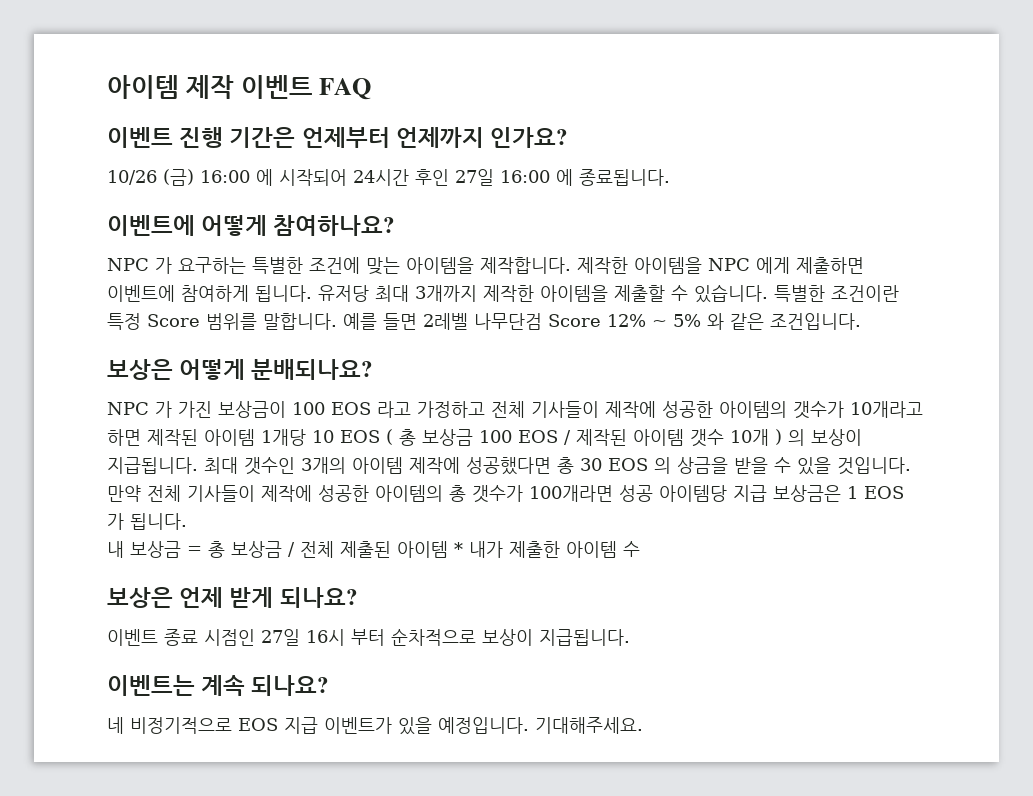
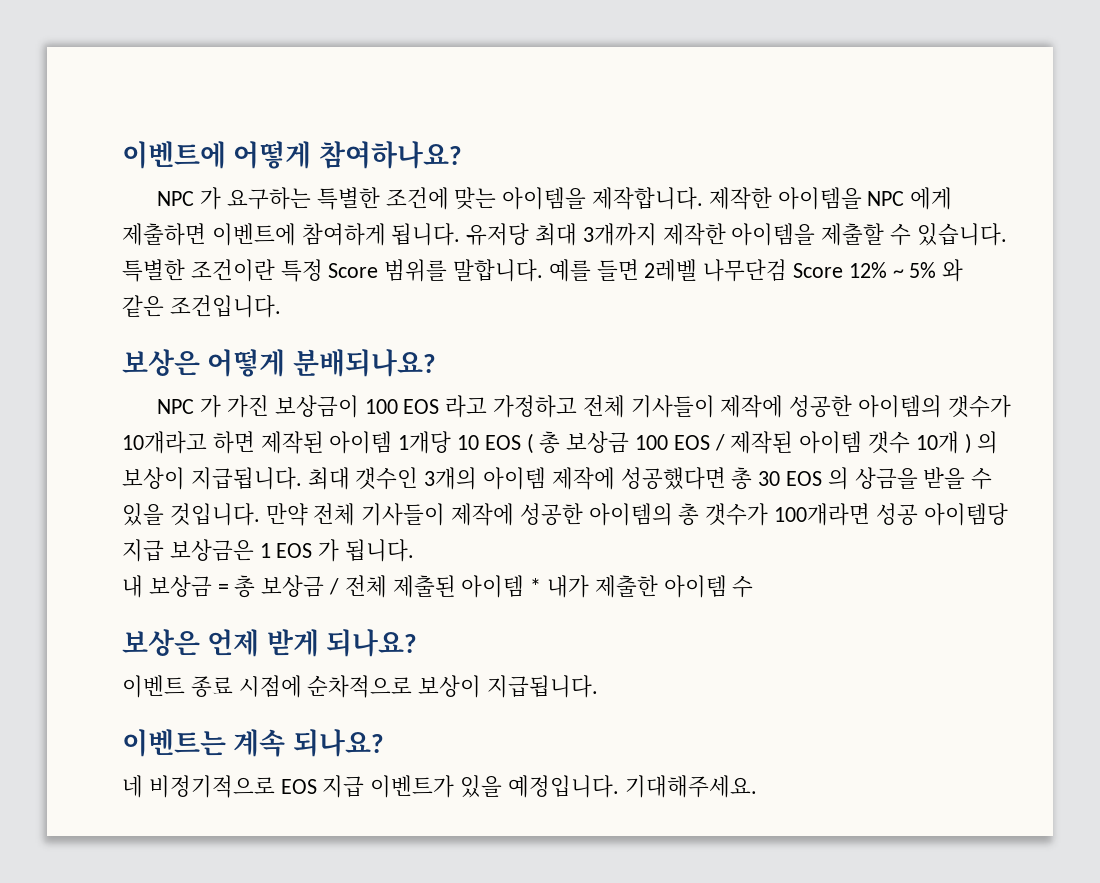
- 아이템 제작 이벤트 FAQ
- 이벤트 진행 기간은 언제부터 언제까지 인가요?
- 10/26 (금) 16:00 에 시작되어 24시간 후인 27일 16:00 에 종료됩니다.
- 이벤트 종료 시점인 27일 16시 부터 순차적으로 보상이 지급됩니다.
+ 이벤트 종료 시점에 순차적으로 보상이 지급됩니다.

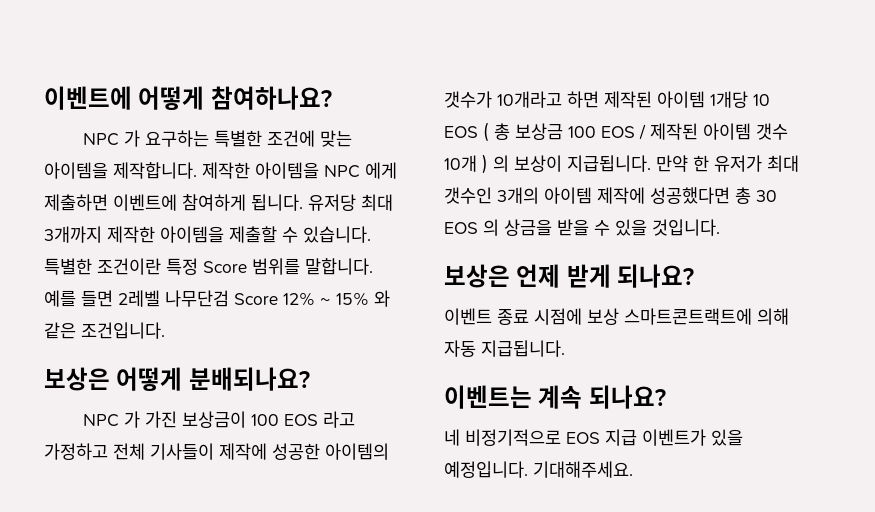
- 예를 들면 2레벨 나무단검 Score 12% ~ 5% 와 같은 조건입니다.
+ 예를 들면 2레벨 나무단검 Score 12% ~ 15% 와 같은 조건입니다.
- 최대 갯수인 3개의 아이템 제작에 성공했다면 총 30 EOS 의 상금을 받을 수 있을 것입니다. 만약 전체 기사들이 제작에 성공한 아이템의 총 갯수가 100개라면 성공 아이템당 지급 보상금은 1 EOS 가 됩니다.
- 내 보상금 = 총 보상금 / 전체 제출된 아이템 * 내가 제출한 아이템 수
+ 만약 한 유저가 최대 갯수인 3개의 아이템 제작에 성공했다면 총 30 EOS 의 상금을 받을 수 있을 것입니다.
- 이벤트 종료 시점에 순차적으로 보상이 지급됩니다.
+ 이벤트 종료 시점에 보상 스마트콘트랙트에 의해 자동 지급됩니다.

